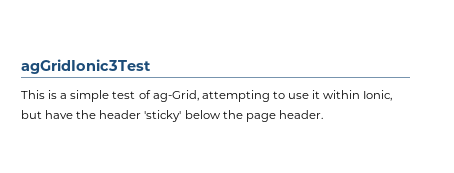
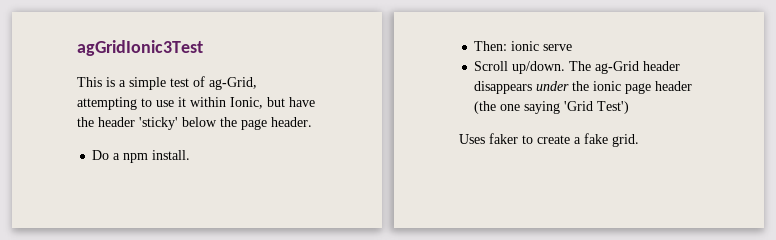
+ Do a npm install.
+ Then: ionic serve
+ Scroll up/down. The ag-Grid header disappears under the ionic page header (the one saying 'Grid Test')
+ Uses faker to create a fake grid.

